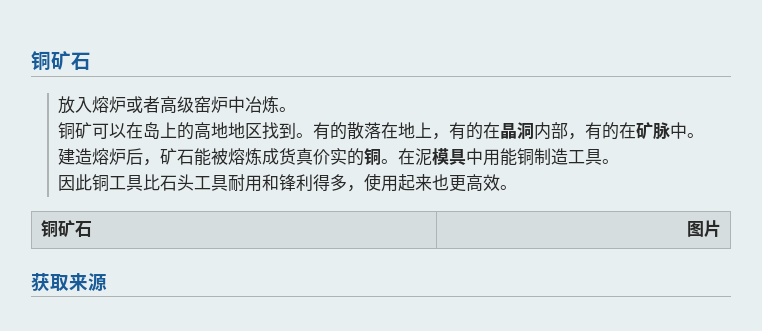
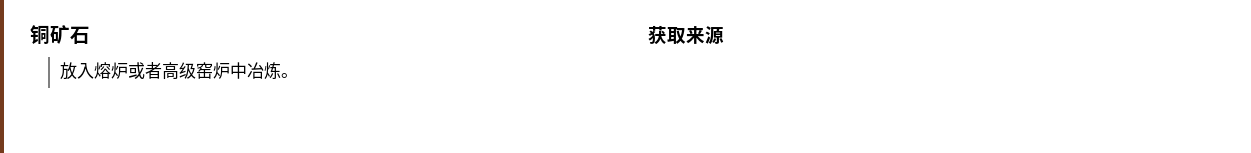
- 铜矿可以在岛上的高地地区找到。有的散落在地上，有的在晶洞内部，有的在矿脉中。
- 建造熔炉后，矿石能被熔炼成货真价实的铜。在泥模具中用能铜制造工具。
- 因此铜工具比石头工具耐用和锋利得多，使用起来也更高效。
- 铜矿石 | 图片

